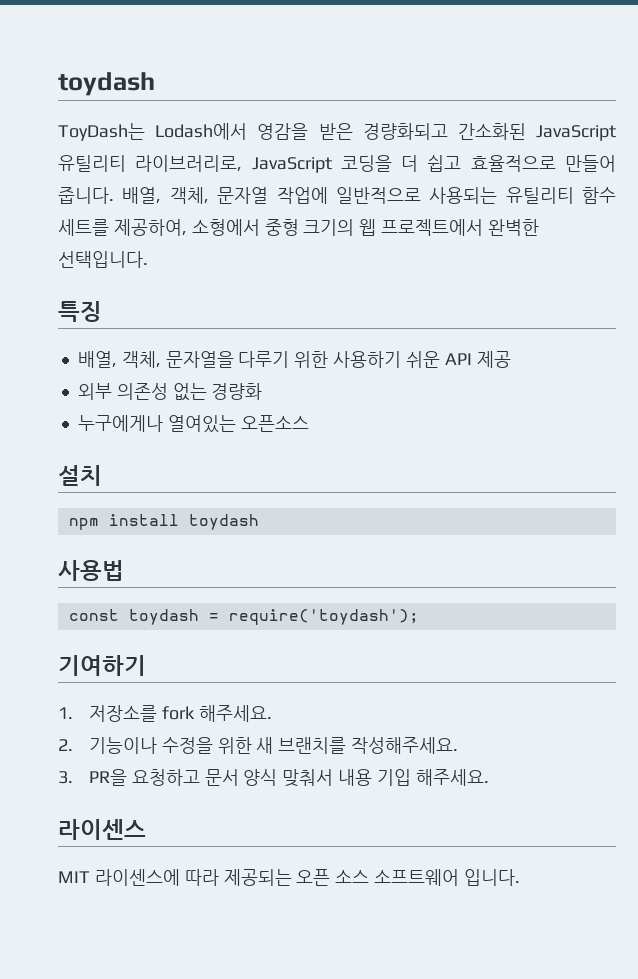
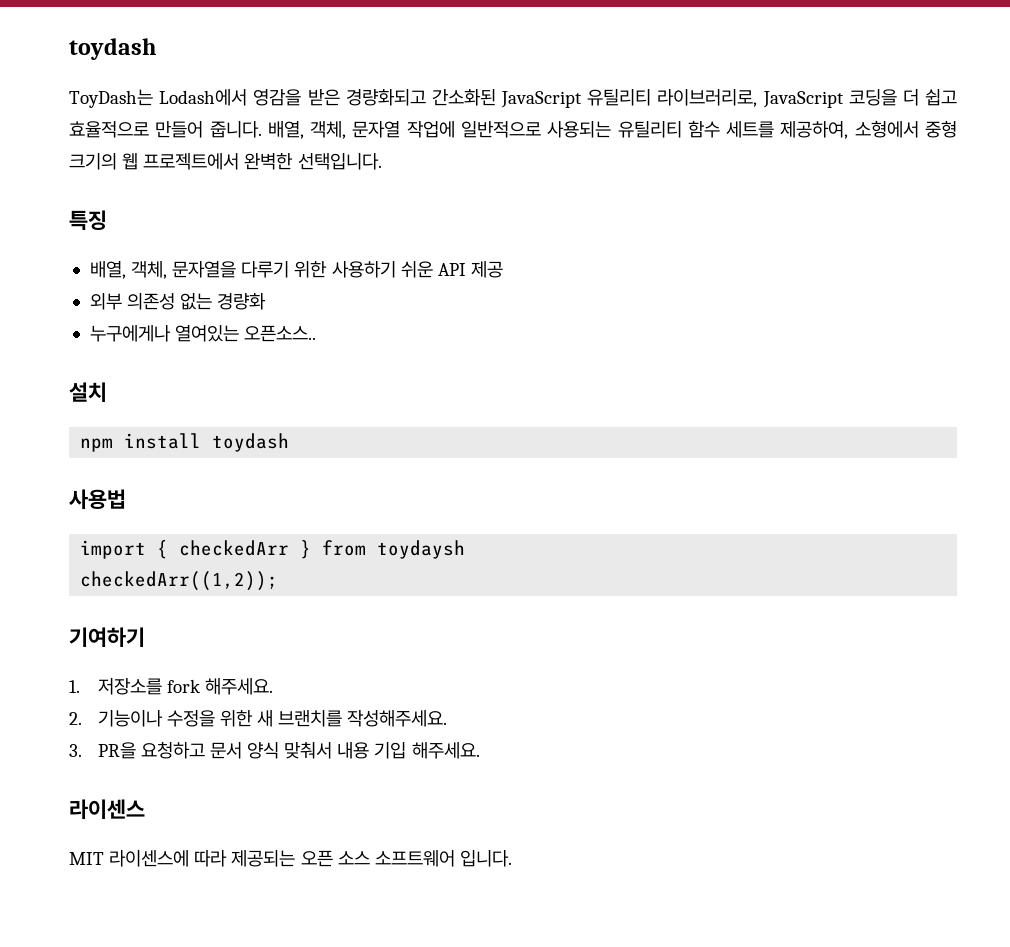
- 누구에게나 열여있는 오픈소스
+ 누구에게나 열여있는 오픈소스..
- const toydash = require('toydash');
+ import { checkedArr } from toydaysh
+ checkedArr((1,2));

